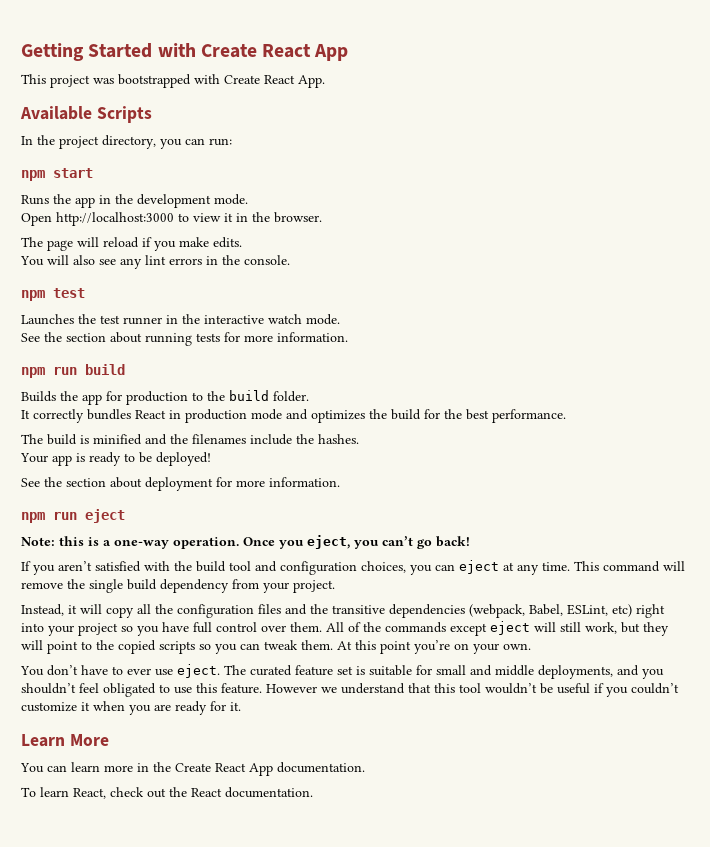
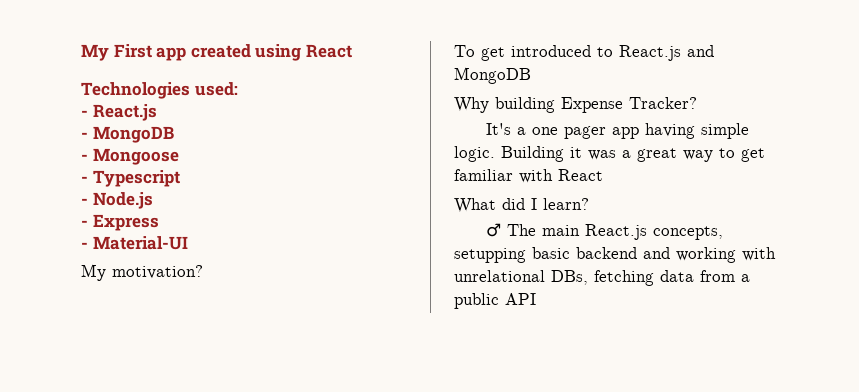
- Getting Started with Create React App
- This project was bootstrapped with Create React App.
- Available Scripts
- In the project directory, you can run:
- npm start
- Runs the app in the development mode.
- Open http://localhost:3000 to view it in the browser.
- The page will reload if you make edits.
- You will also see any lint errors in the console.
- npm test
- Launches the test runner in the interactive watch mode.
- See the section about running tests for more information.
- npm run build
- Builds the app for production to the build folder.
- It correctly bundles React in production mode and optimizes the build for the best performance.
- The build is minified and the filenames include the hashes.
- Your app is ready to be deployed!
- See the section about deployment for more information.
- npm run eject
- Note: this is a one-way operation. Once you eject, you can’t go back!
- If you aren’t satisfied with the build tool and configuration choices, you can eject at any time. This command will remove the single build dependency from your project.
- Instead, it will copy all the configuration files and the transitive dependencies (webpack, Babel, ESLint, etc) right into your project so you have full control over them. All of the commands except eject will still work, but they will point to the copied scripts so you can tweak them. At this point you’re on your own.
- You don’t have to ever use eject. The curated feature set is suitable for small and middle deployments, and you shouldn’t feel obligated to use this feature. However we understand that this tool wouldn’t be useful if you couldn’t customize it when you are ready for it.
- Learn More
- You can learn more in the Create React App documentation.
- To learn React, check out the React documentation.
+ My First app created using React
+ Technologies used:
+ - React.js
+ - MongoDB
+ - Mongoose
+ - Typescript
+ - Node.js
+ - Express
+ - Material-UI
+ My motivation?
+ To get introduced to React.js and MongoDB
+ Why building Expense Tracker?
+ It's a one pager app having simple logic. Building it was a great way to get familiar with React
+ What did I learn?
+ ♂ The main React.js concepts, setupping basic backend and working with unrelational DBs, fetching data from a public API

